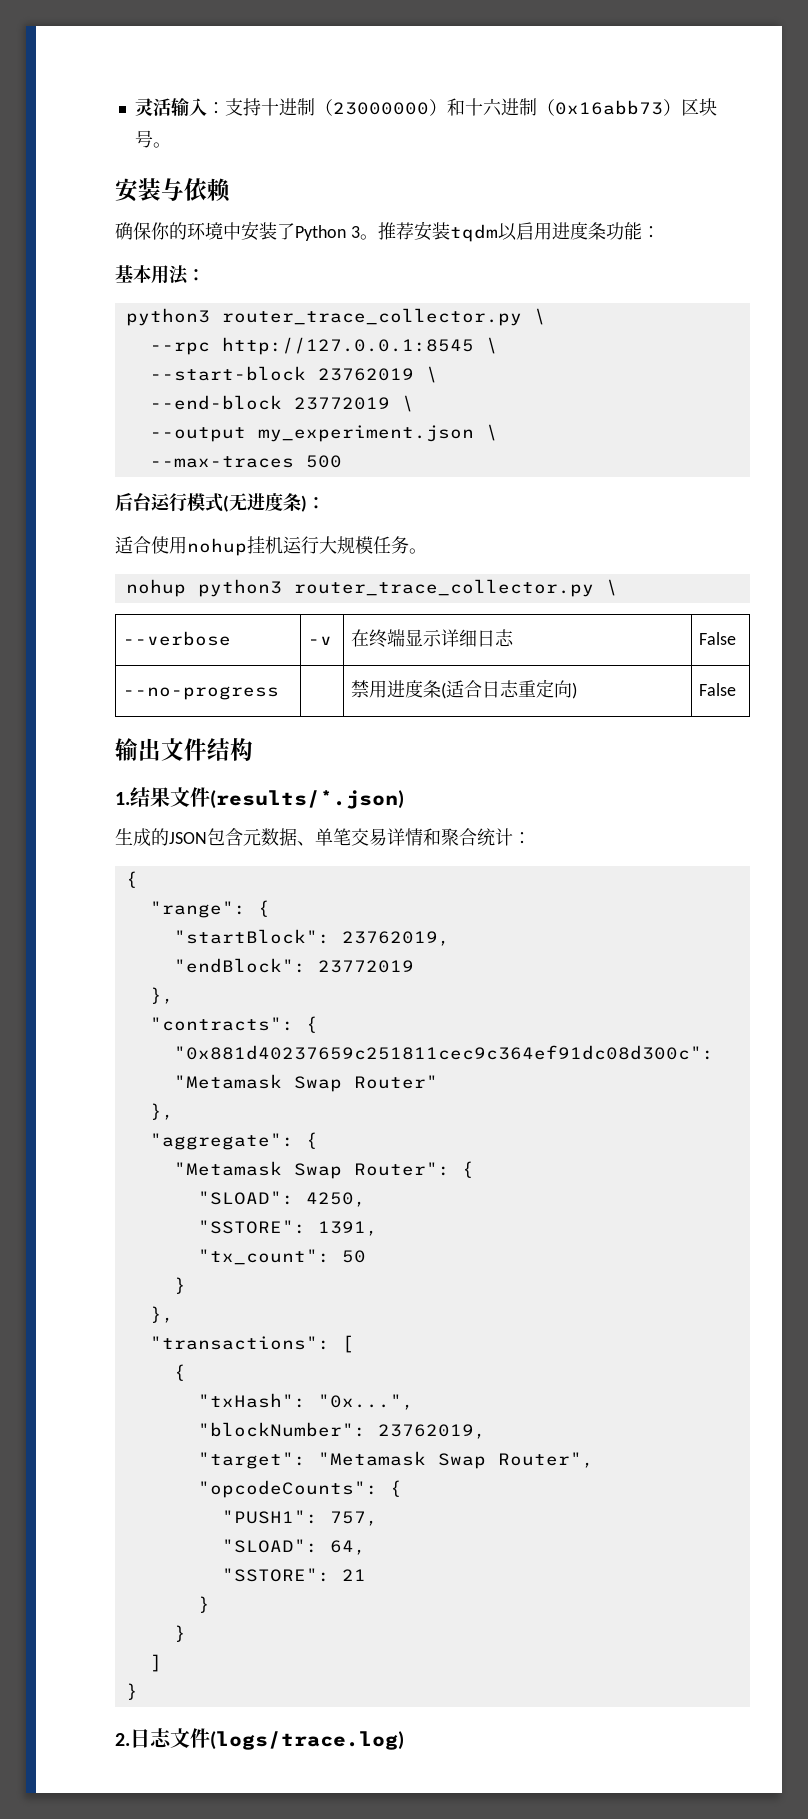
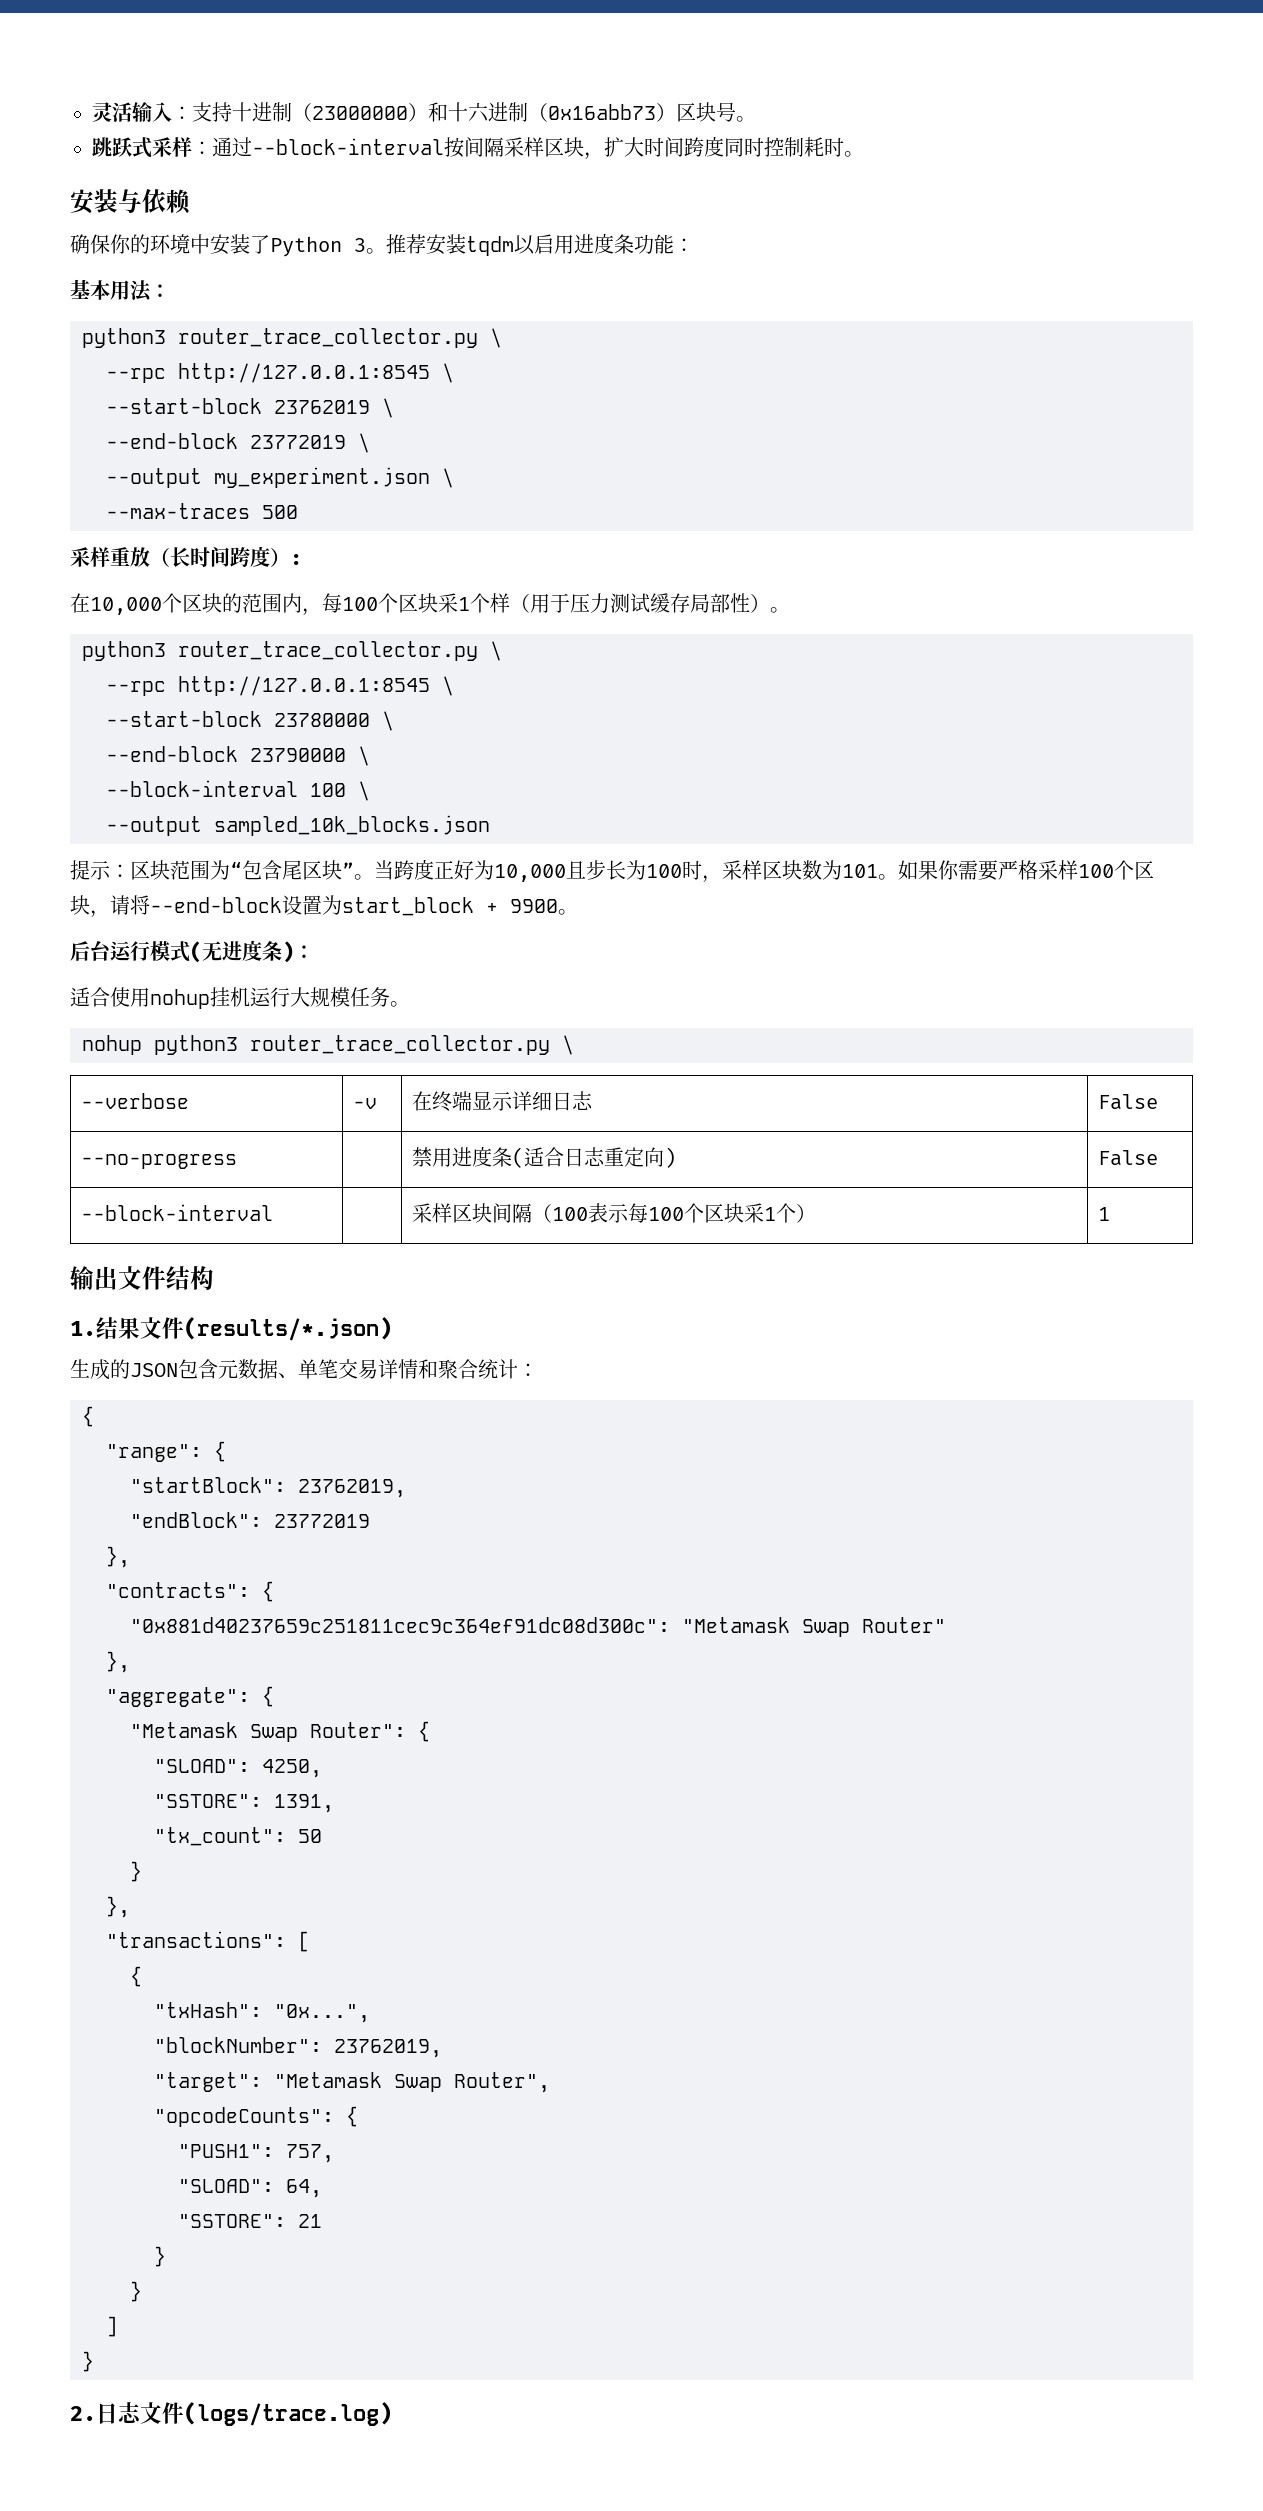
+ 跳跃式采样：通过--block-interval按间隔采样区块，扩大时间跨度同时控制耗时。
+ 采样重放（长时间跨度）:
+ 在10,000个区块的范围内，每100个区块采1个样（用于压力测试缓存局部性）。
+ python3 router_trace_collector.py \
+ --rpc http://127.0.0.1:8545 \
+ --start-block 23780000 \
+ --end-block 23790000 \
+ --block-interval 100 \
+ --output sampled_10k_blocks.json
+ 提示：区块范围为“包含尾区块”。当跨度正好为10,000且步长为100时，采样区块数为101。如果你需要严格采样100个区块，请将--end-block设置为start_block + 9900。
+ --block-interval | | 采样区块间隔（100表示每100个区块采1个） | 1

